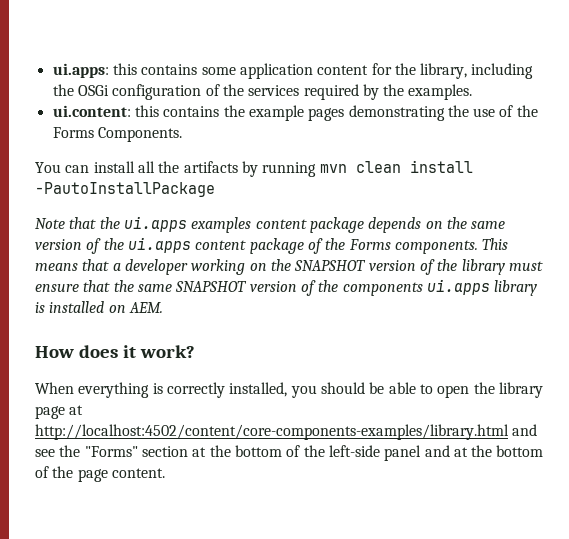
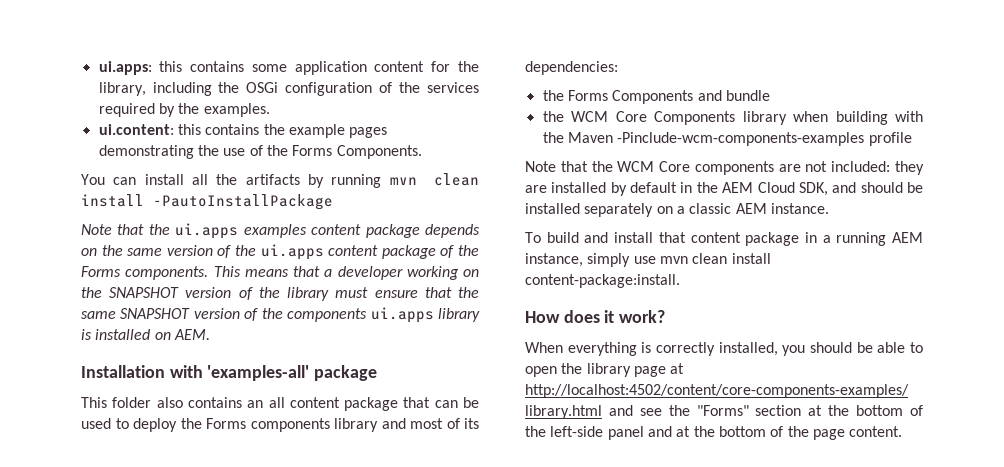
+ Installation with 'examples-all' package
+ This folder also contains an all content package that can be used to deploy the Forms components library and most of its dependencies:
+ the Forms Components and bundle
+ the WCM Core Components library when building with the Maven -Pinclude-wcm-components-examples profile
+ Note that the WCM Core components are not included: they are installed by default in the AEM Cloud SDK, and should be installed separately on a classic AEM instance.
+ To build and install that content package in a running AEM instance, simply use mvn clean install content-package:install.

